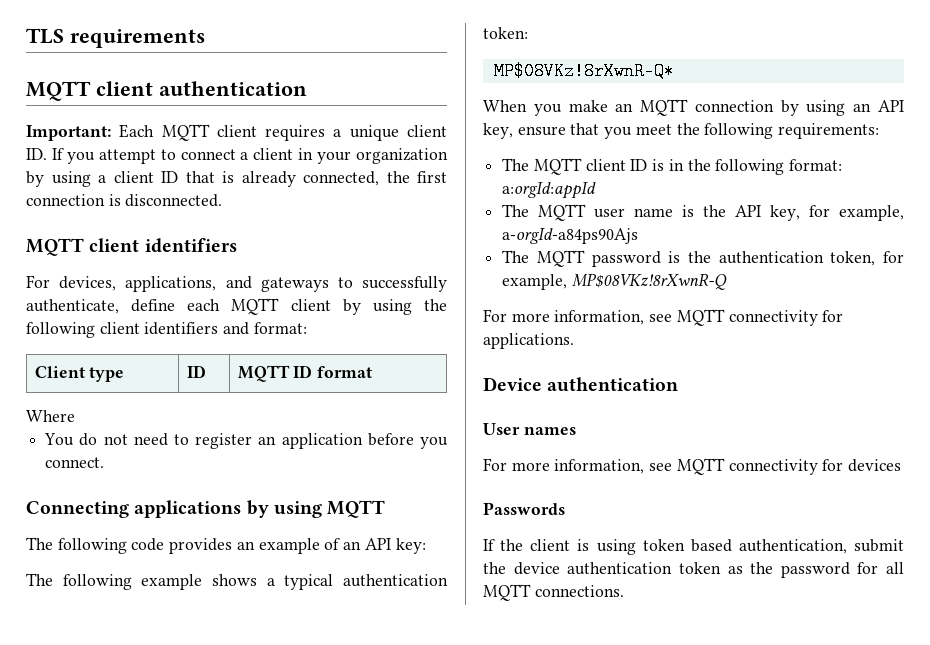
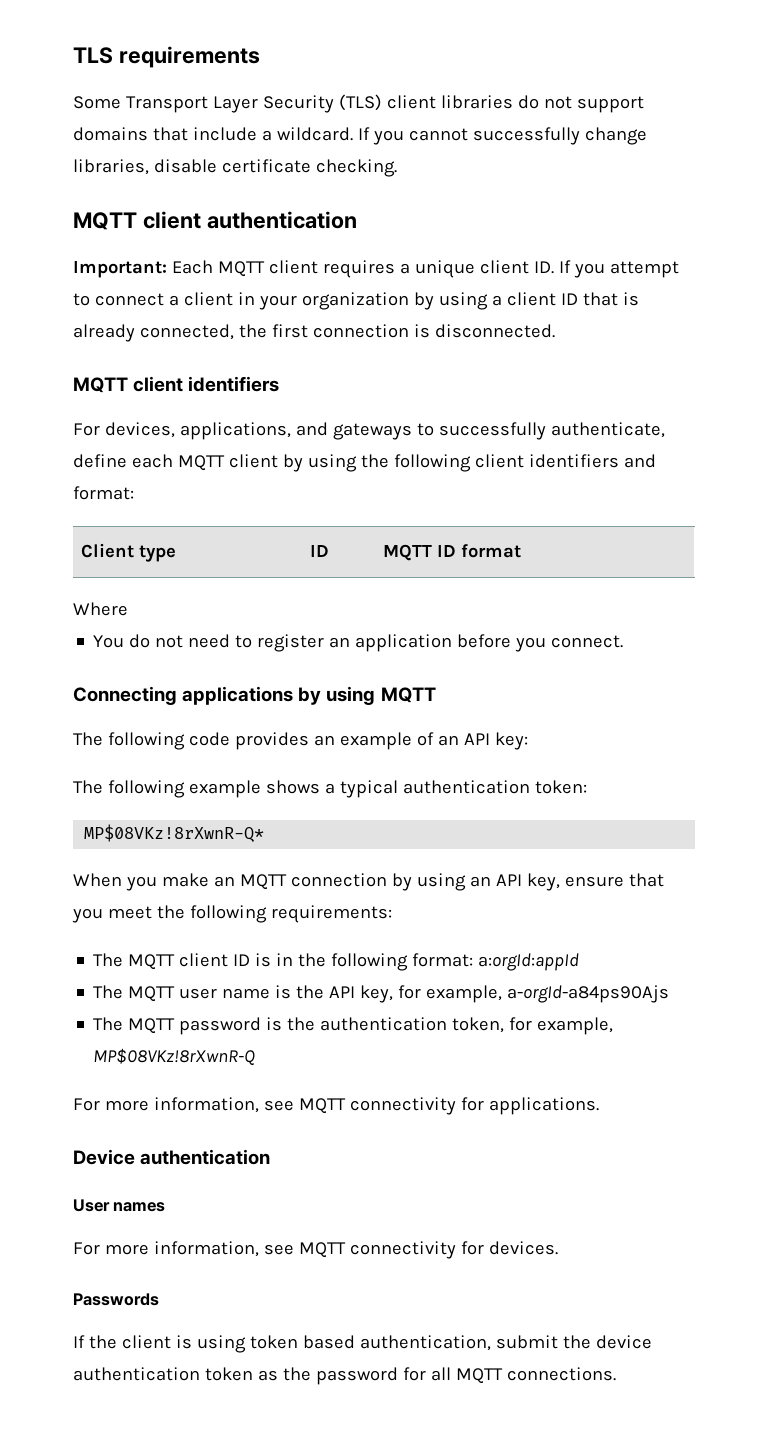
+ Some Transport Layer Security (TLS) client libraries do not support domains that include a wildcard. If you cannot successfully change libraries, disable certificate checking.
- For more information, see MQTT connectivity for devices
+ For more information, see MQTT connectivity for devices.

